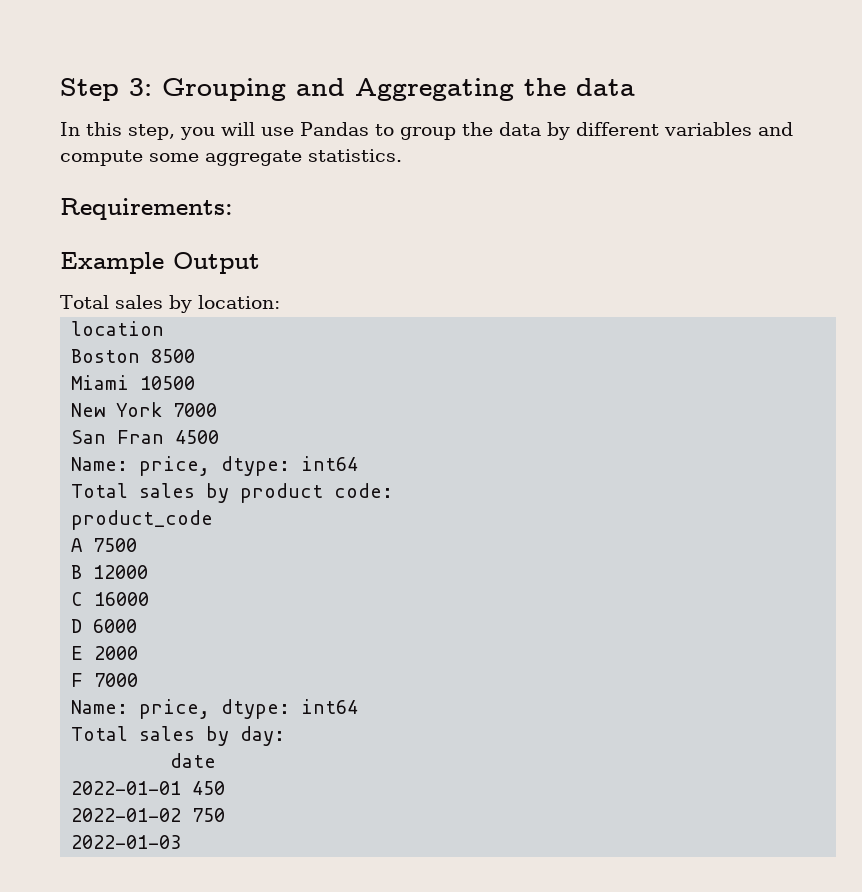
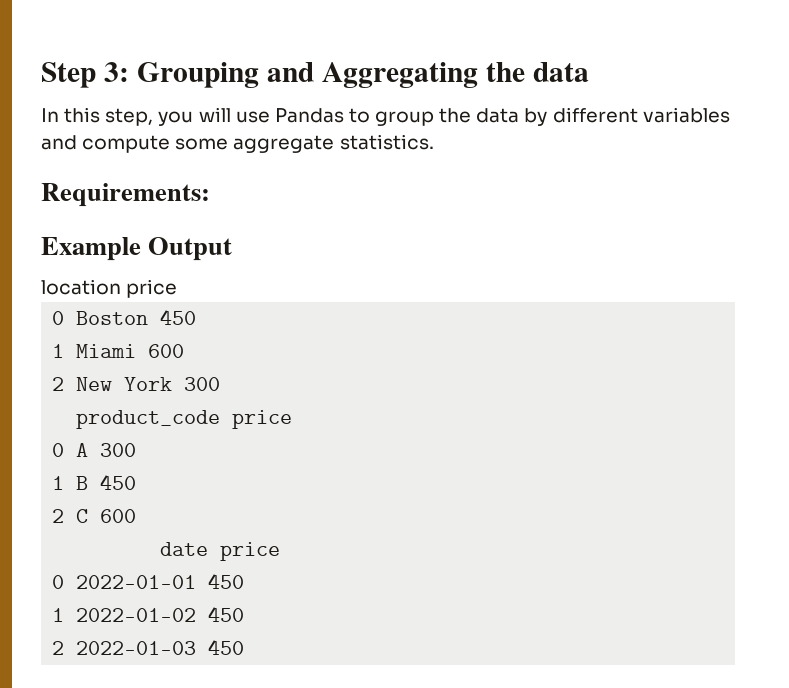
- Total sales by location:
- location
- Boston 8500
- Miami 10500
- New York 7000
- San Fran 4500
- Name: price, dtype: int64
- Total sales by product code:
- product_code
- A 7500
- B 12000
- C 16000
- D 6000
- E 2000
- F 7000
- Name: price, dtype: int64
- Total sales by day:
+ location price
+ 0 Boston 450
+ 1 Miami 600
+ 2 New York 300
+ product_code price
+ 0 A 300
+ 1 B 450
+ 2 C 600
- date
- 2022-01-01 450
+ date price
+ 0 2022-01-01 450
- 2022-01-02 750
- 2022-01-03
+ 1 2022-01-02 450
+ 2 2022-01-03 450

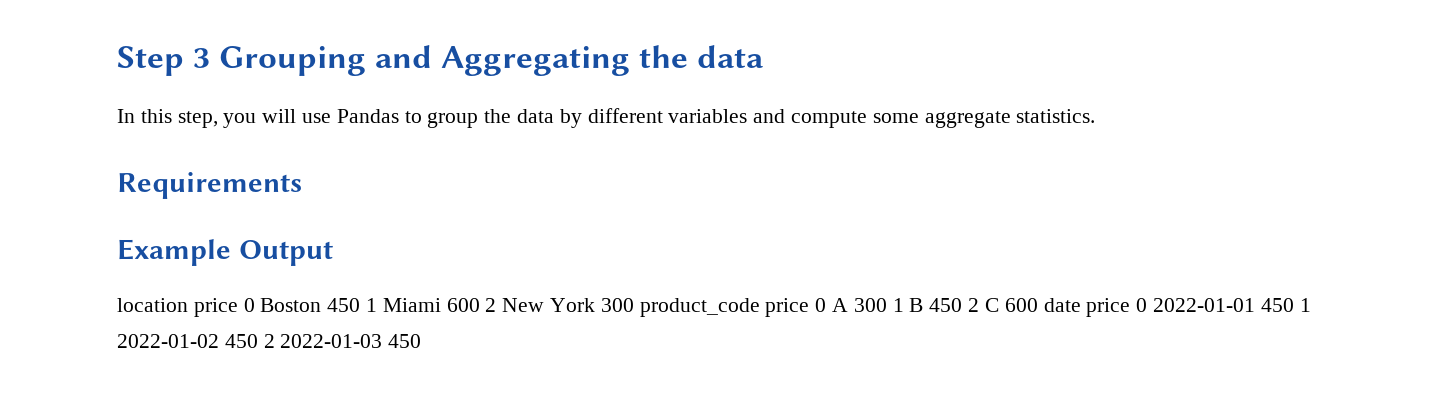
- Step 3: Grouping and Aggregating the data
+ Step 3 Grouping and Aggregating the data
- Requirements:
+ Requirements
- location price
- 0 Boston 450
- 1 Miami 600
- 2 New York 300
- product_code price
- 0 A 300
- 1 B 450
- 2 C 600
- date price
- 0 2022-01-01 450
- 1 2022-01-02 450
- 2 2022-01-03 450
+ location price 0 Boston 450 1 Miami 600 2 New York 300 product_code price 0 A 300 1 B 450 2 C 600 date price 0 2022-01-01 450 1 2022-01-02 450 2 2022-01-03 450

